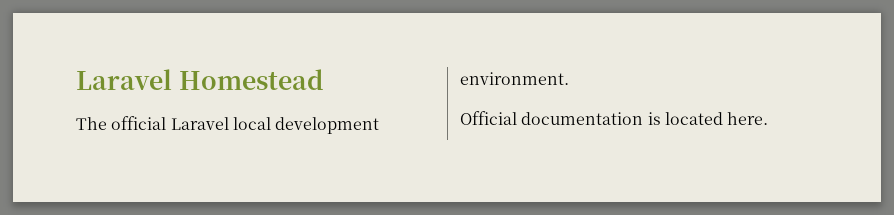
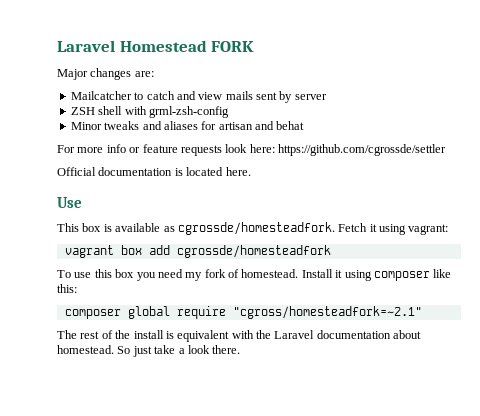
- Laravel Homestead
- The official Laravel local development environment.
+ Laravel Homestead FORK
+ Major changes are:
+ Mailcatcher to catch and view mails sent by server
+ ZSH shell with grml-zsh-config
+ Minor tweaks and aliases for artisan and behat
+ For more info or feature requests look here: https://github.com/cgrossde/settler
+ Use
+ This box is available as cgrossde/homesteadfork. Fetch it using vagrant:
+ vagrant box add cgrossde/homesteadfork
+ To use this box you need my fork of homestead. Install it using composer like this:
+ composer global require "cgross/homesteadfork=~2.1"
+ The rest of the install is equivalent with the Laravel documentation about homestead. So just take a look there.

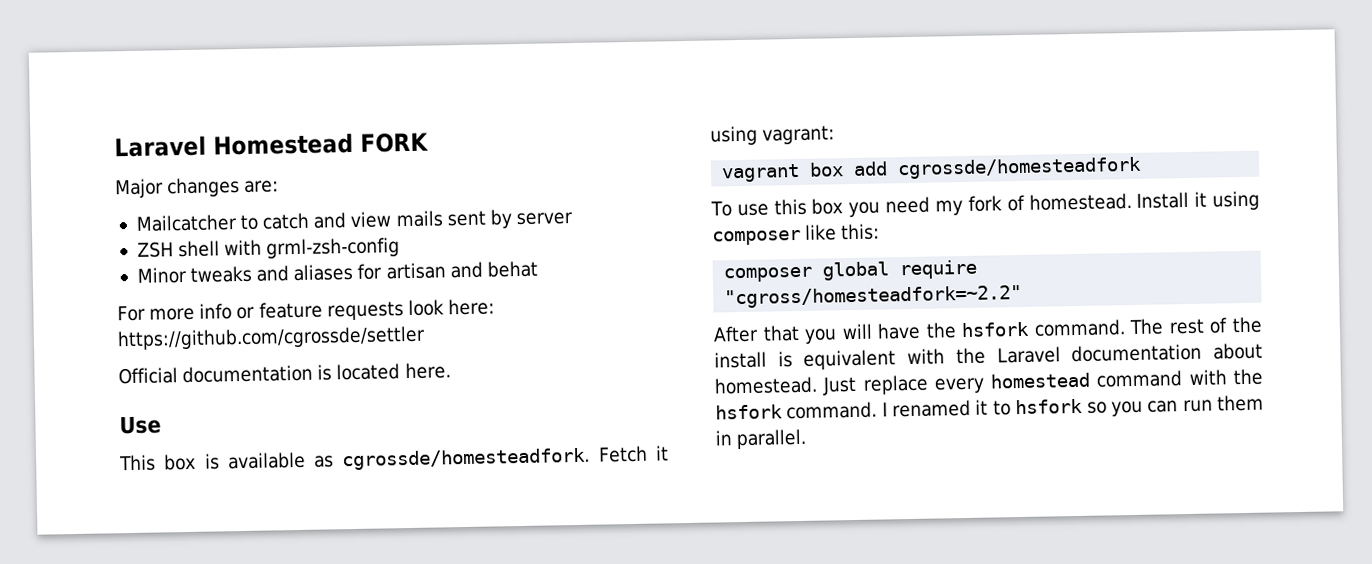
- composer global require "cgross/homesteadfork=~2.1"
- The rest of the install is equivalent with the Laravel documentation about homestead.
+ composer global require "cgross/homesteadfork=~2.2"
+ After that you will have the hsfork command. The rest of the install is equivalent with the Laravel documentation about homestead.
- So just take a look there.
+ Just replace every homestead command with the hsfork command. I renamed it to hsfork so you can run them in parallel.

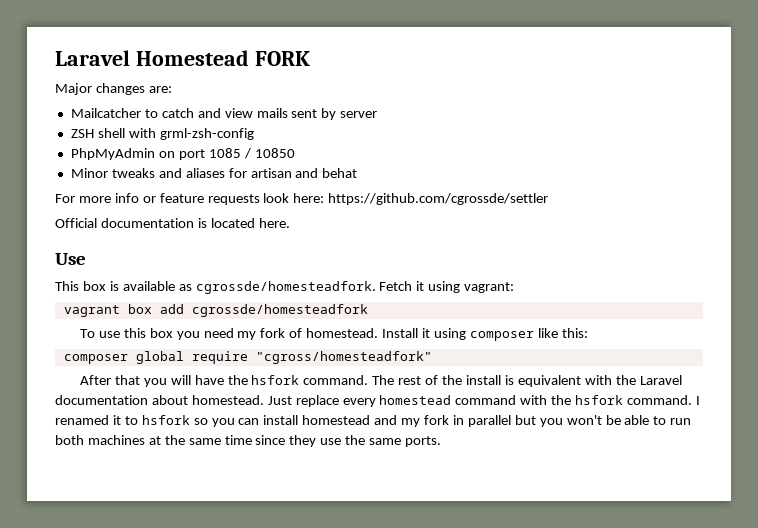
+ PhpMyAdmin on port 1085 / 10850
- composer global require "cgross/homesteadfork=~2.2"
+ composer global require "cgross/homesteadfork"
- I renamed it to hsfork so you can run them in parallel.
+ I renamed it to hsfork so you can install homestead and my fork in parallel but you won't be able to run both machines at the same time since they use the same ports.

